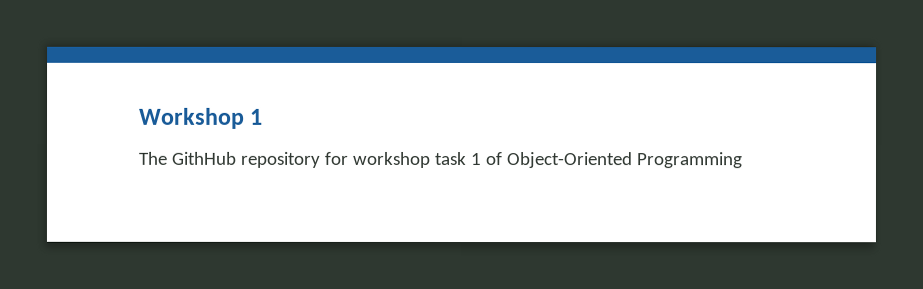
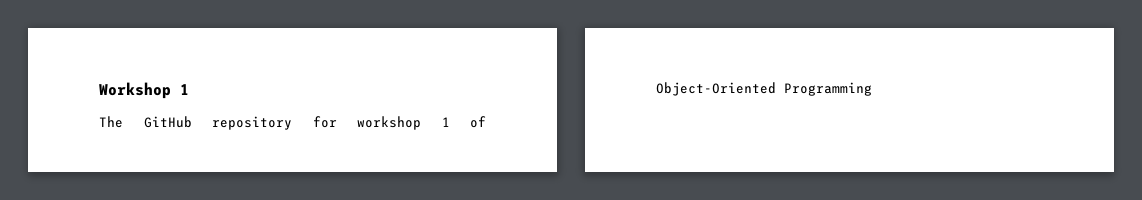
- The GithHub repository for workshop task 1 of Object-Oriented Programming
+ The GitHub repository for workshop 1 of Object-Oriented Programming

